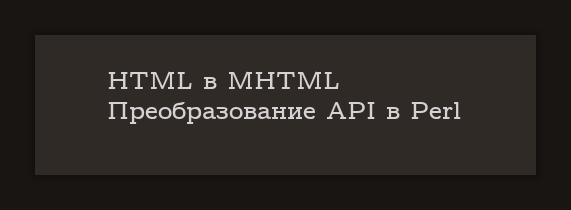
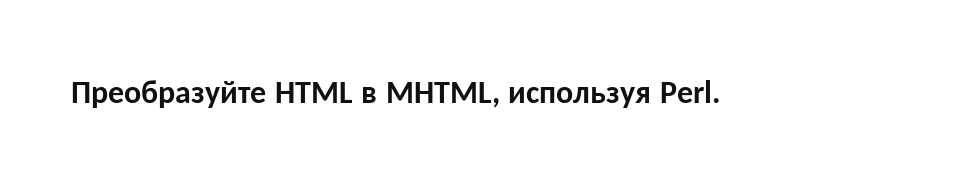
- HTML в MHTML Преобразование API в Perl
+ Преобразуйте HTML в MHTML, используя Perl.

